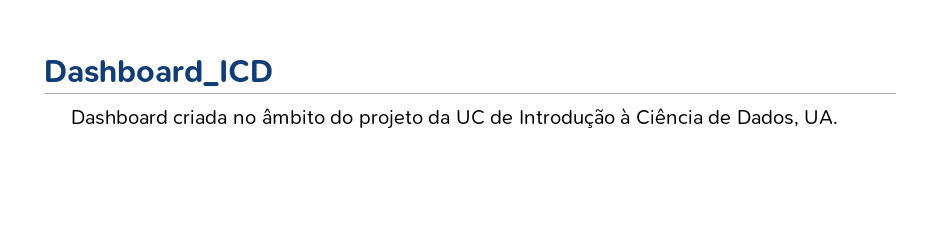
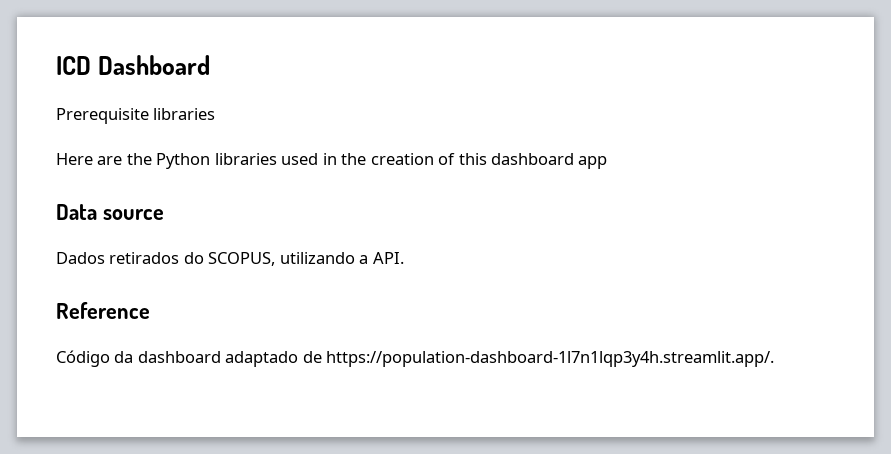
- Dashboard_ICD
- Dashboard criada no âmbito do projeto da UC de Introdução à Ciência de Dados, UA.
+ ICD Dashboard
+ Prerequisite libraries
+ Here are the Python libraries used in the creation of this dashboard app
+ Data source
+ Dados retirados do SCOPUS, utilizando a API.
+ Reference
+ Código da dashboard adaptado de https://population-dashboard-1l7n1lqp3y4h.streamlit.app/.

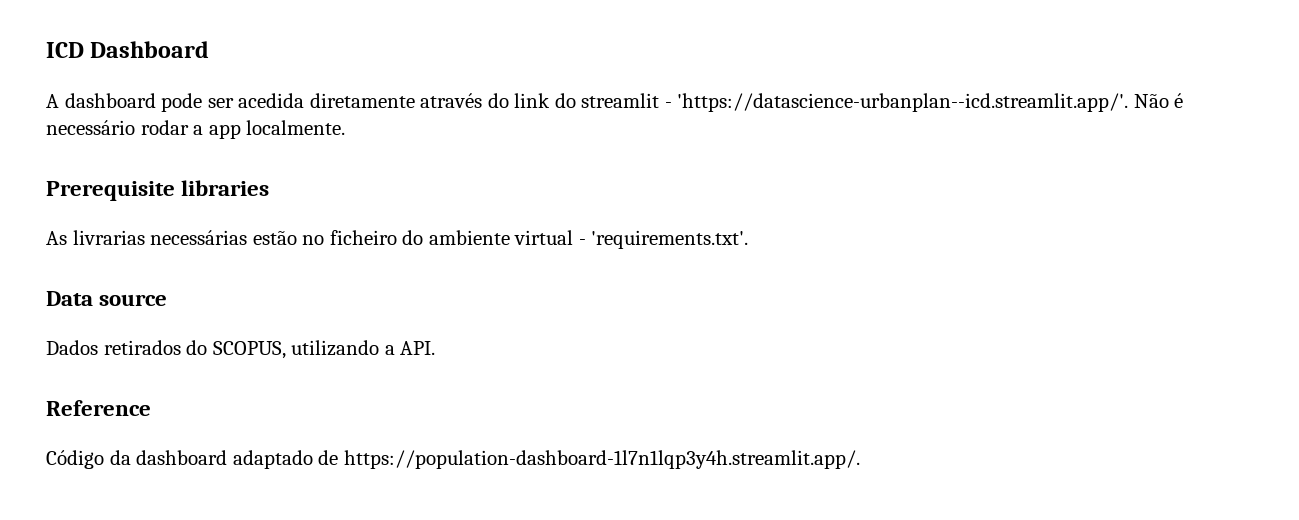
+ A dashboard pode ser acedida diretamente através do link do streamlit - 'https://datascience-urbanplan--icd.streamlit.app/'. Não é necessário rodar a app localmente.
  Prerequisite libraries
- Here are the Python libraries used in the creation of this dashboard app
+ As livrarias necessárias estão no ficheiro do ambiente virtual - 'requirements.txt'.

